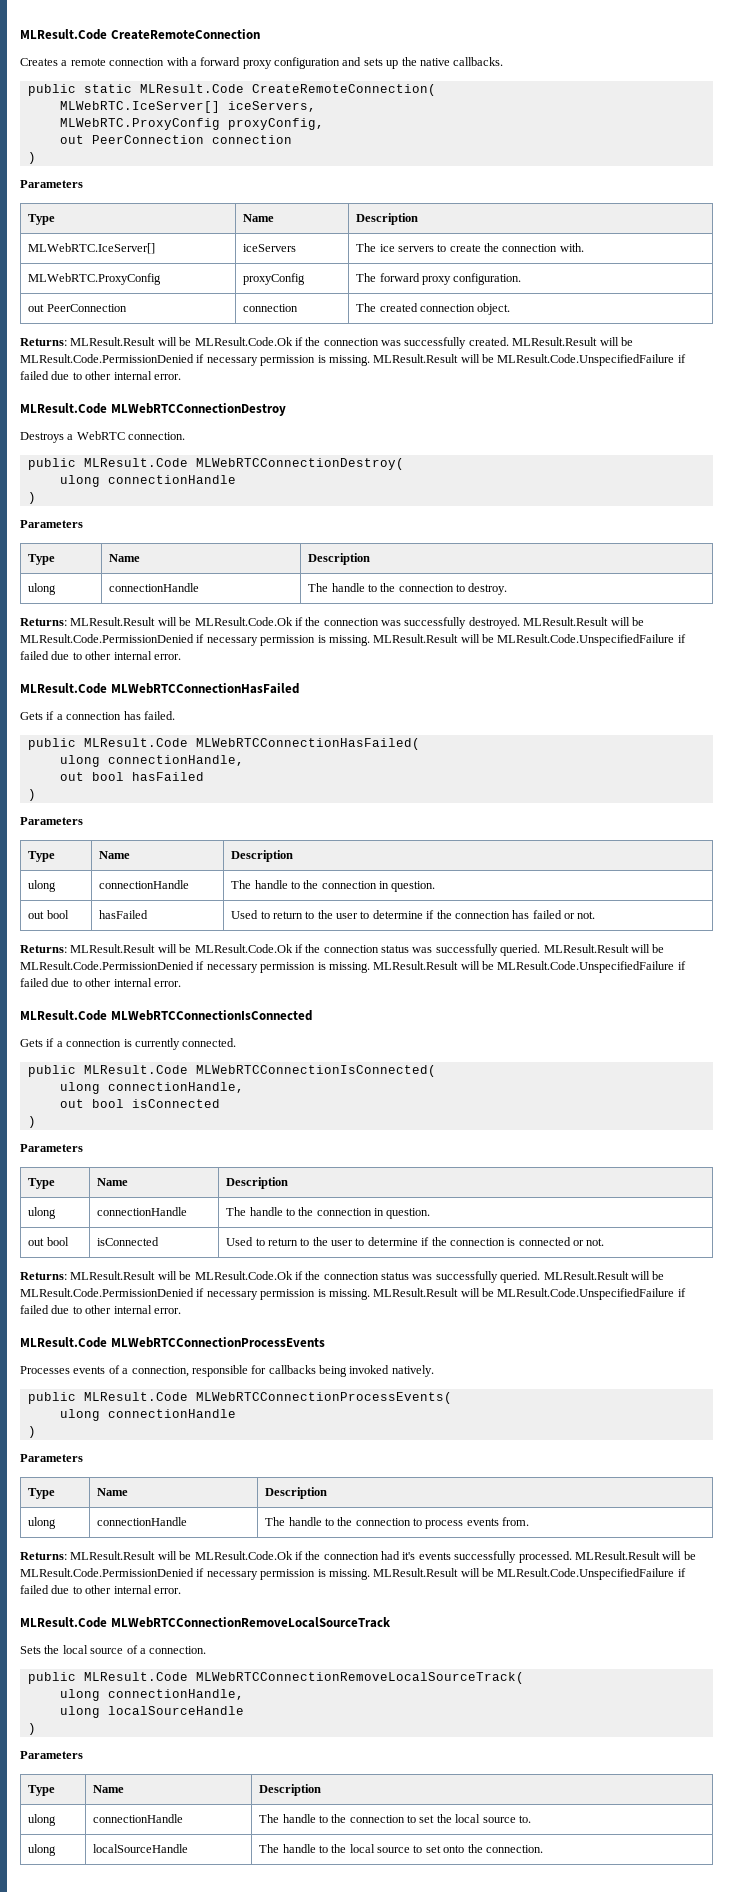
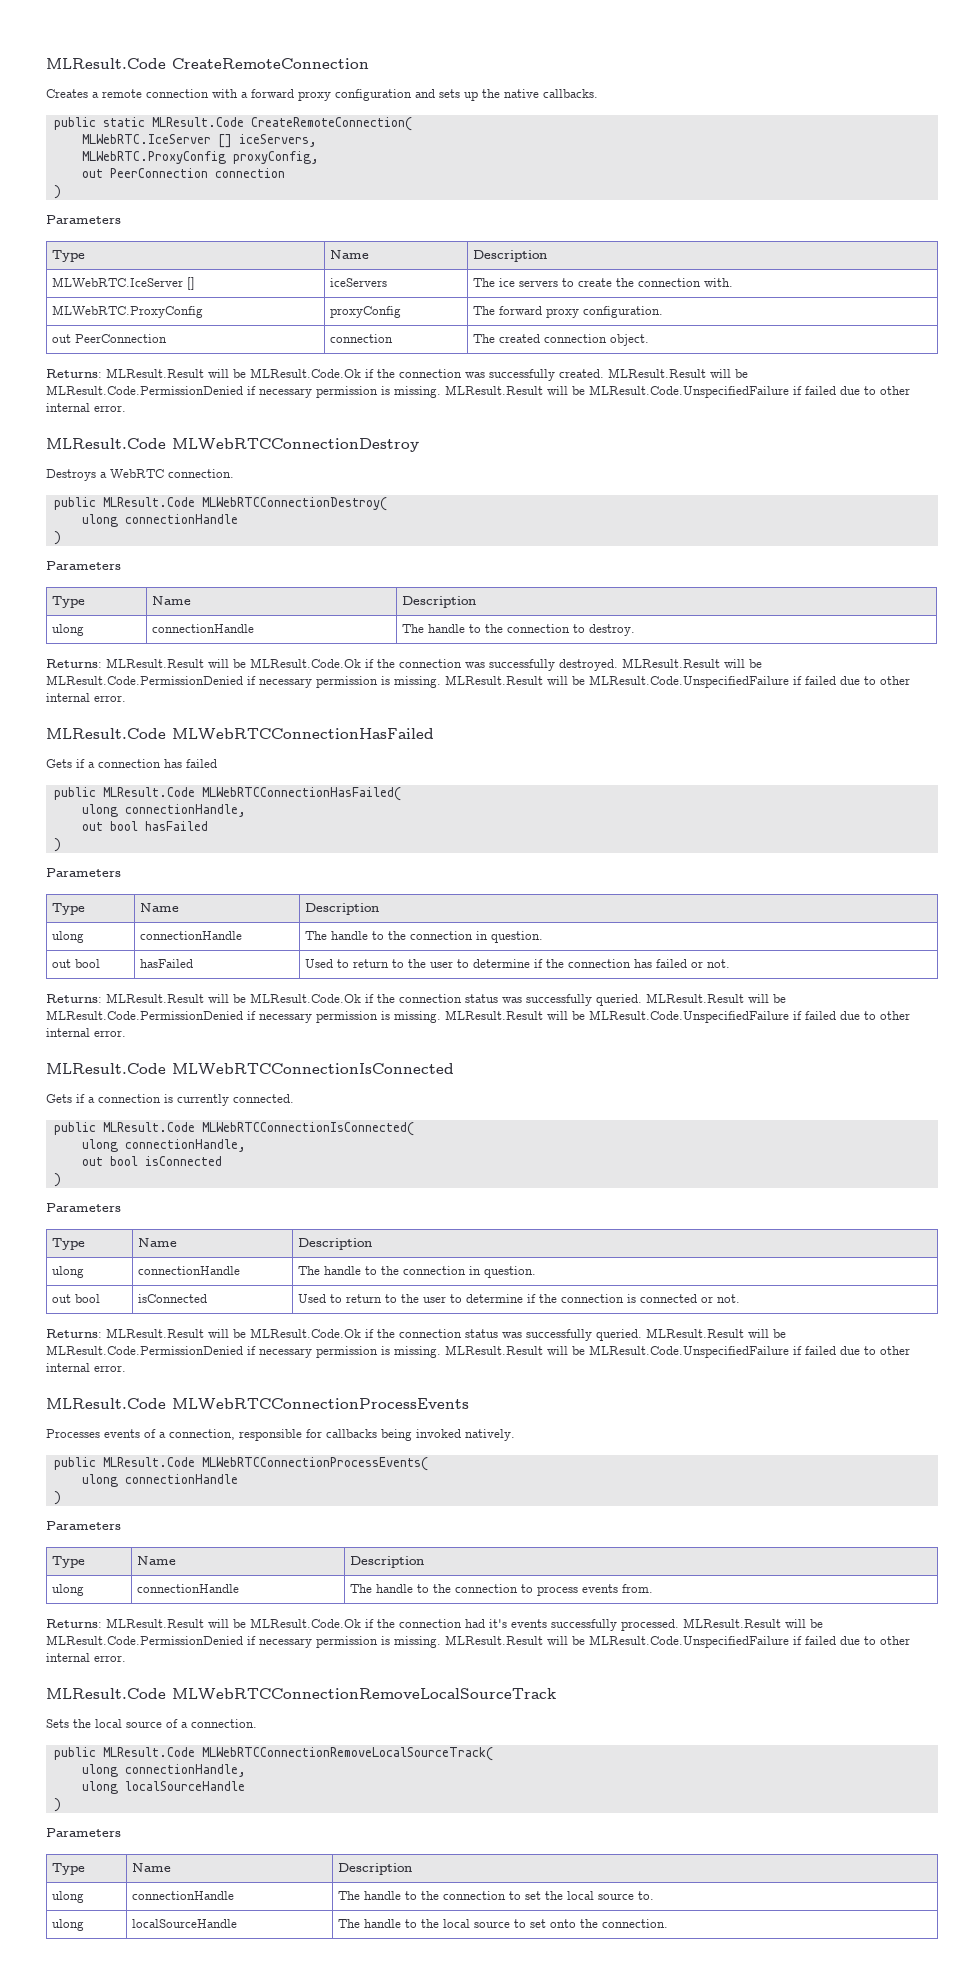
- MLWebRTC.IceServer[] iceServers,
+ MLWebRTC.IceServer [] iceServers,
- MLWebRTC.IceServer[] | iceServers | The ice servers to create the connection with.
+ MLWebRTC.IceServer [] | iceServers | The ice servers to create the connection with.
- Gets if a connection has failed.
+ Gets if a connection has failed

